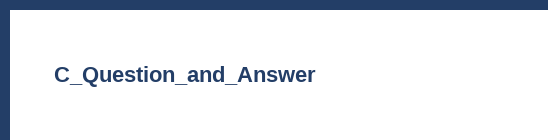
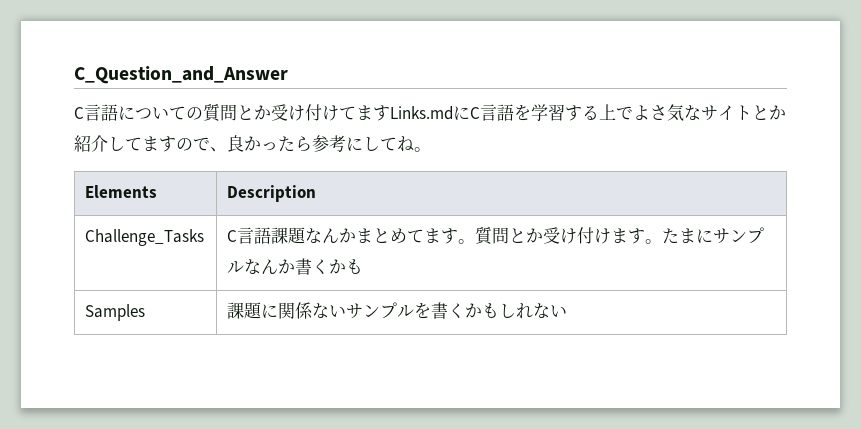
+ C言語についての質問とか受け付けてますLinks.mdにC言語を学習する上でよさ気なサイトとか紹介してますので、良かったら参考にしてね。
+ Elements | Description
+ Challenge_Tasks | C言語課題なんかまとめてます。質問とか受け付けます。たまにサンプルなんか書くかも
+ Samples | 課題に関係ないサンプルを書くかもしれない

